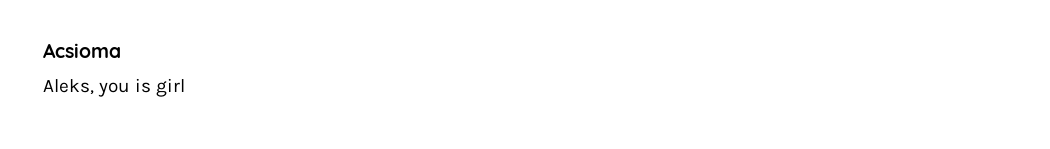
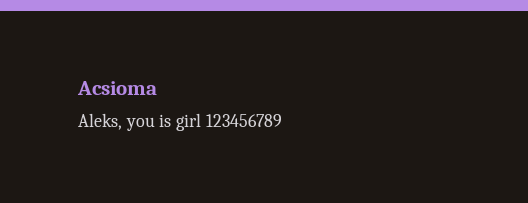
- Aleks, you is girl
+ Aleks, you is girl 123456789

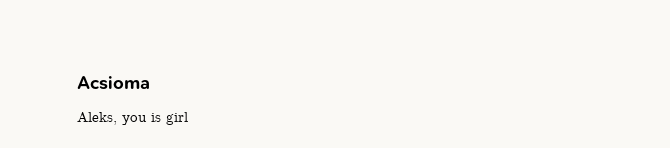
- Aleks, you is girl 123456789
+ Aleks, you is girl

